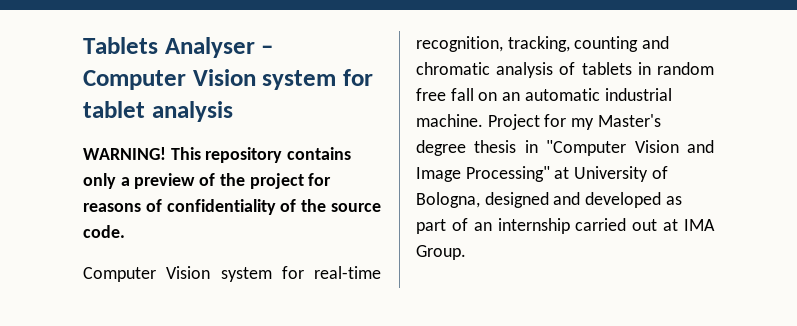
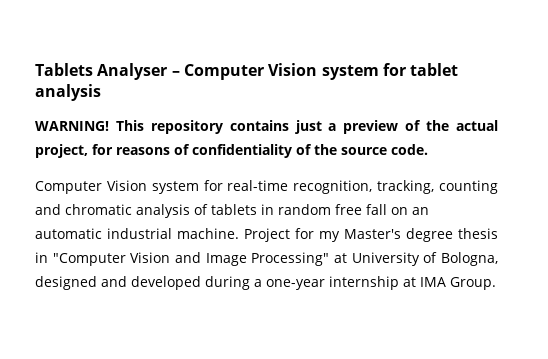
- This repository contains only a preview of the project for reasons of confidentiality of the source code.
+ This repository contains just a preview of the actual project, for reasons of confidentiality of the source code.
- Project for my Master's degree thesis in "Computer Vision and Image Processing" at University of Bologna, designed and developed as part of an internship carried out at IMA Group.
+ Project for my Master's degree thesis in "Computer Vision and Image Processing" at University of Bologna, designed and developed during a one-year internship at IMA Group.

